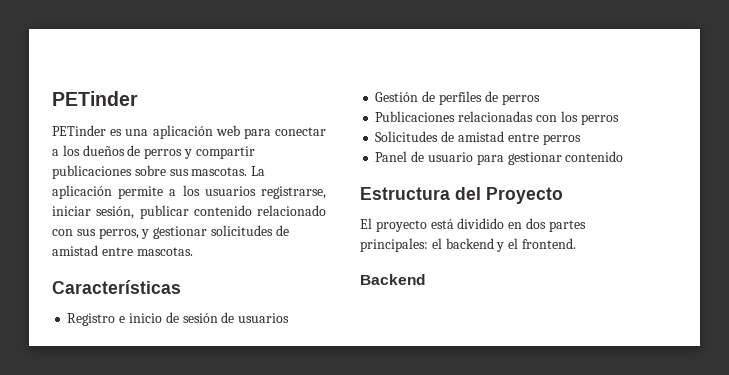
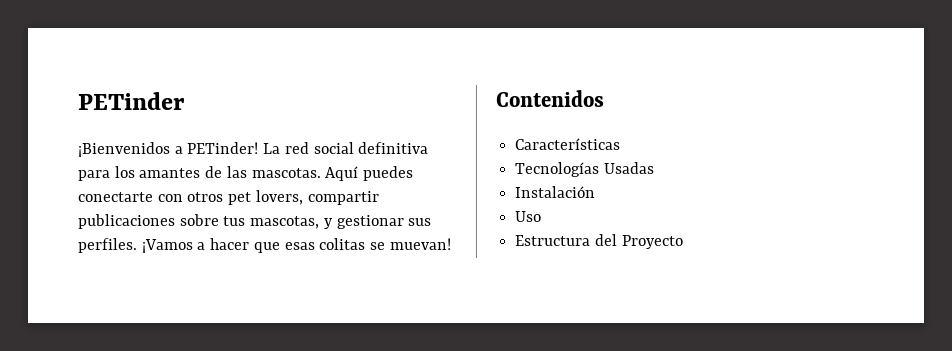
- PETinder es una aplicación web para conectar a los dueños de perros y compartir publicaciones sobre sus mascotas. La aplicación permite a los usuarios registrarse, iniciar sesión, publicar contenido relacionado con sus perros, y gestionar solicitudes de amistad entre mascotas.
+ ¡Bienvenidos a PETinder! La red social definitiva para los amantes de las mascotas. Aquí puedes conectarte con otros pet lovers, compartir publicaciones sobre tus mascotas, y gestionar sus perfiles. ¡Vamos a hacer que esas colitas se muevan!
+ Contenidos
  Características
- Registro e inicio de sesión de usuarios
- Gestión de perfiles de perros
- Publicaciones relacionadas con los perros
- Solicitudes de amistad entre perros
- Panel de usuario para gestionar contenido
+ Tecnologías Usadas
+ Instalación
+ Uso
  Estructura del Proyecto
- El proyecto está dividido en dos partes principales: el backend y el frontend.
- Backend

